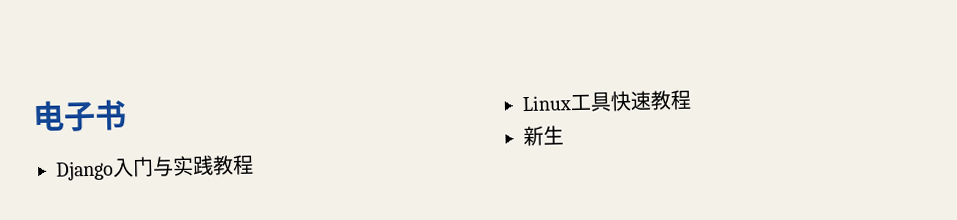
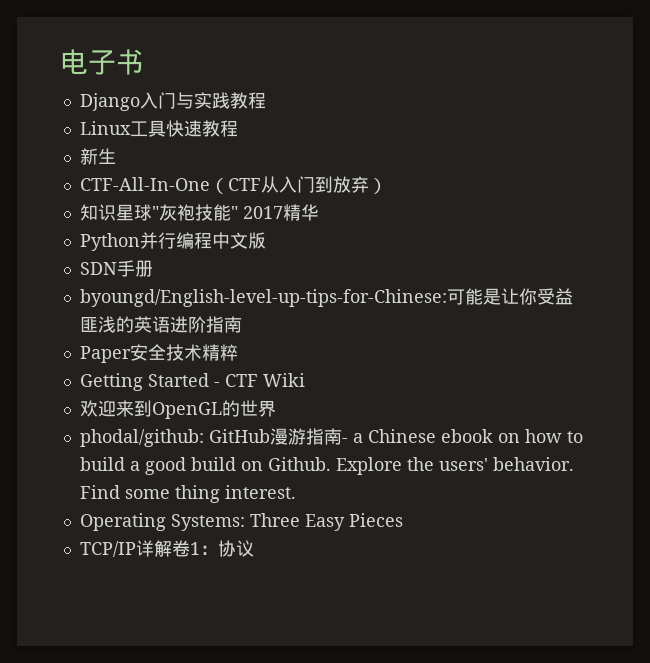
+ CTF-All-In-One（CTF从入门到放弃）
+ 知识星球"灰袍技能" 2017精华
+ Python并行编程中文版
+ SDN手册
+ byoungd/English-level-up-tips-for-Chinese:可能是让你受益匪浅的英语进阶指南
+ Paper安全技术精粹
+ Getting Started - CTF Wiki
+ 欢迎来到OpenGL的世界
+ phodal/github: GitHub漫游指南- a Chinese ebook on how to build a good build on Github. Explore the users' behavior. Find some thing interest.
+ Operating Systems: Three Easy Pieces
+ TCP/IP详解卷1：协议

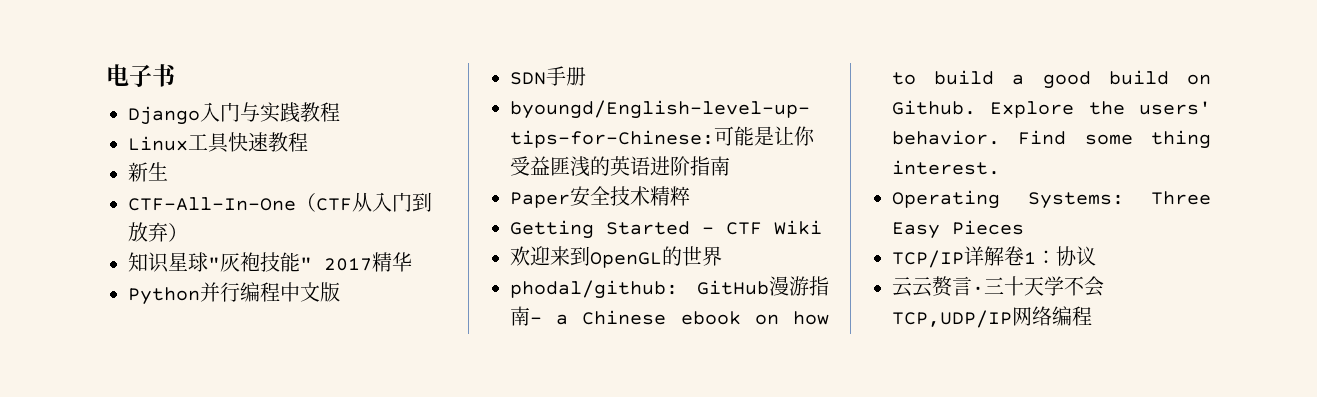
+ 云云赘言·三十天学不会TCP,UDP/IP网络编程

